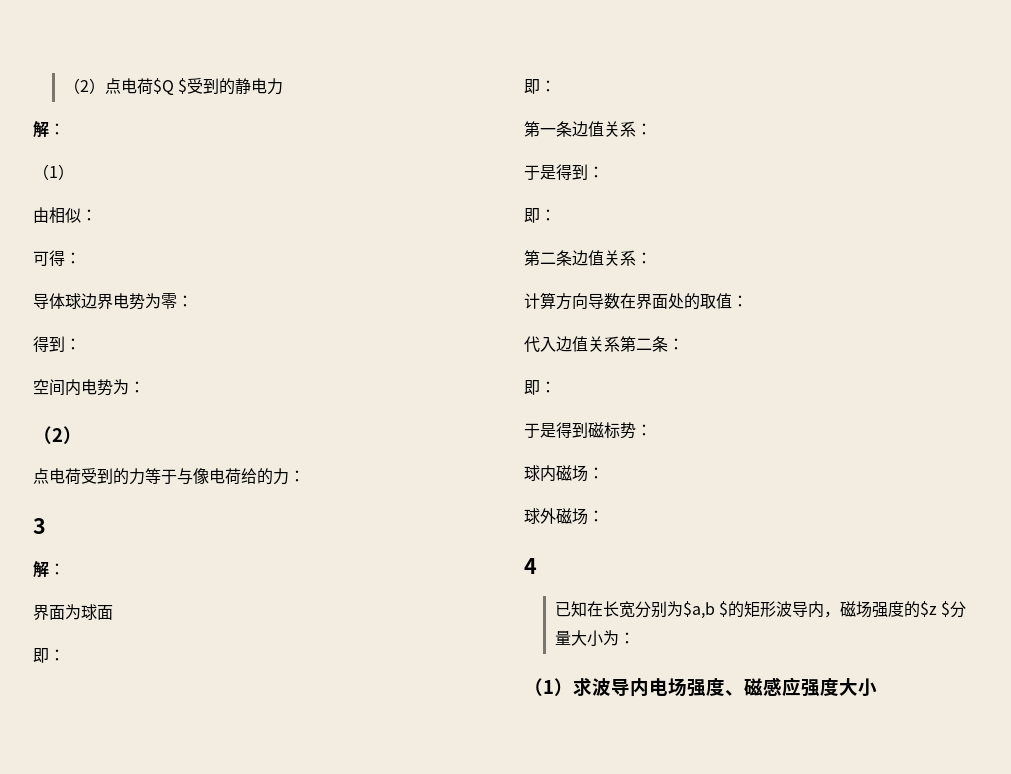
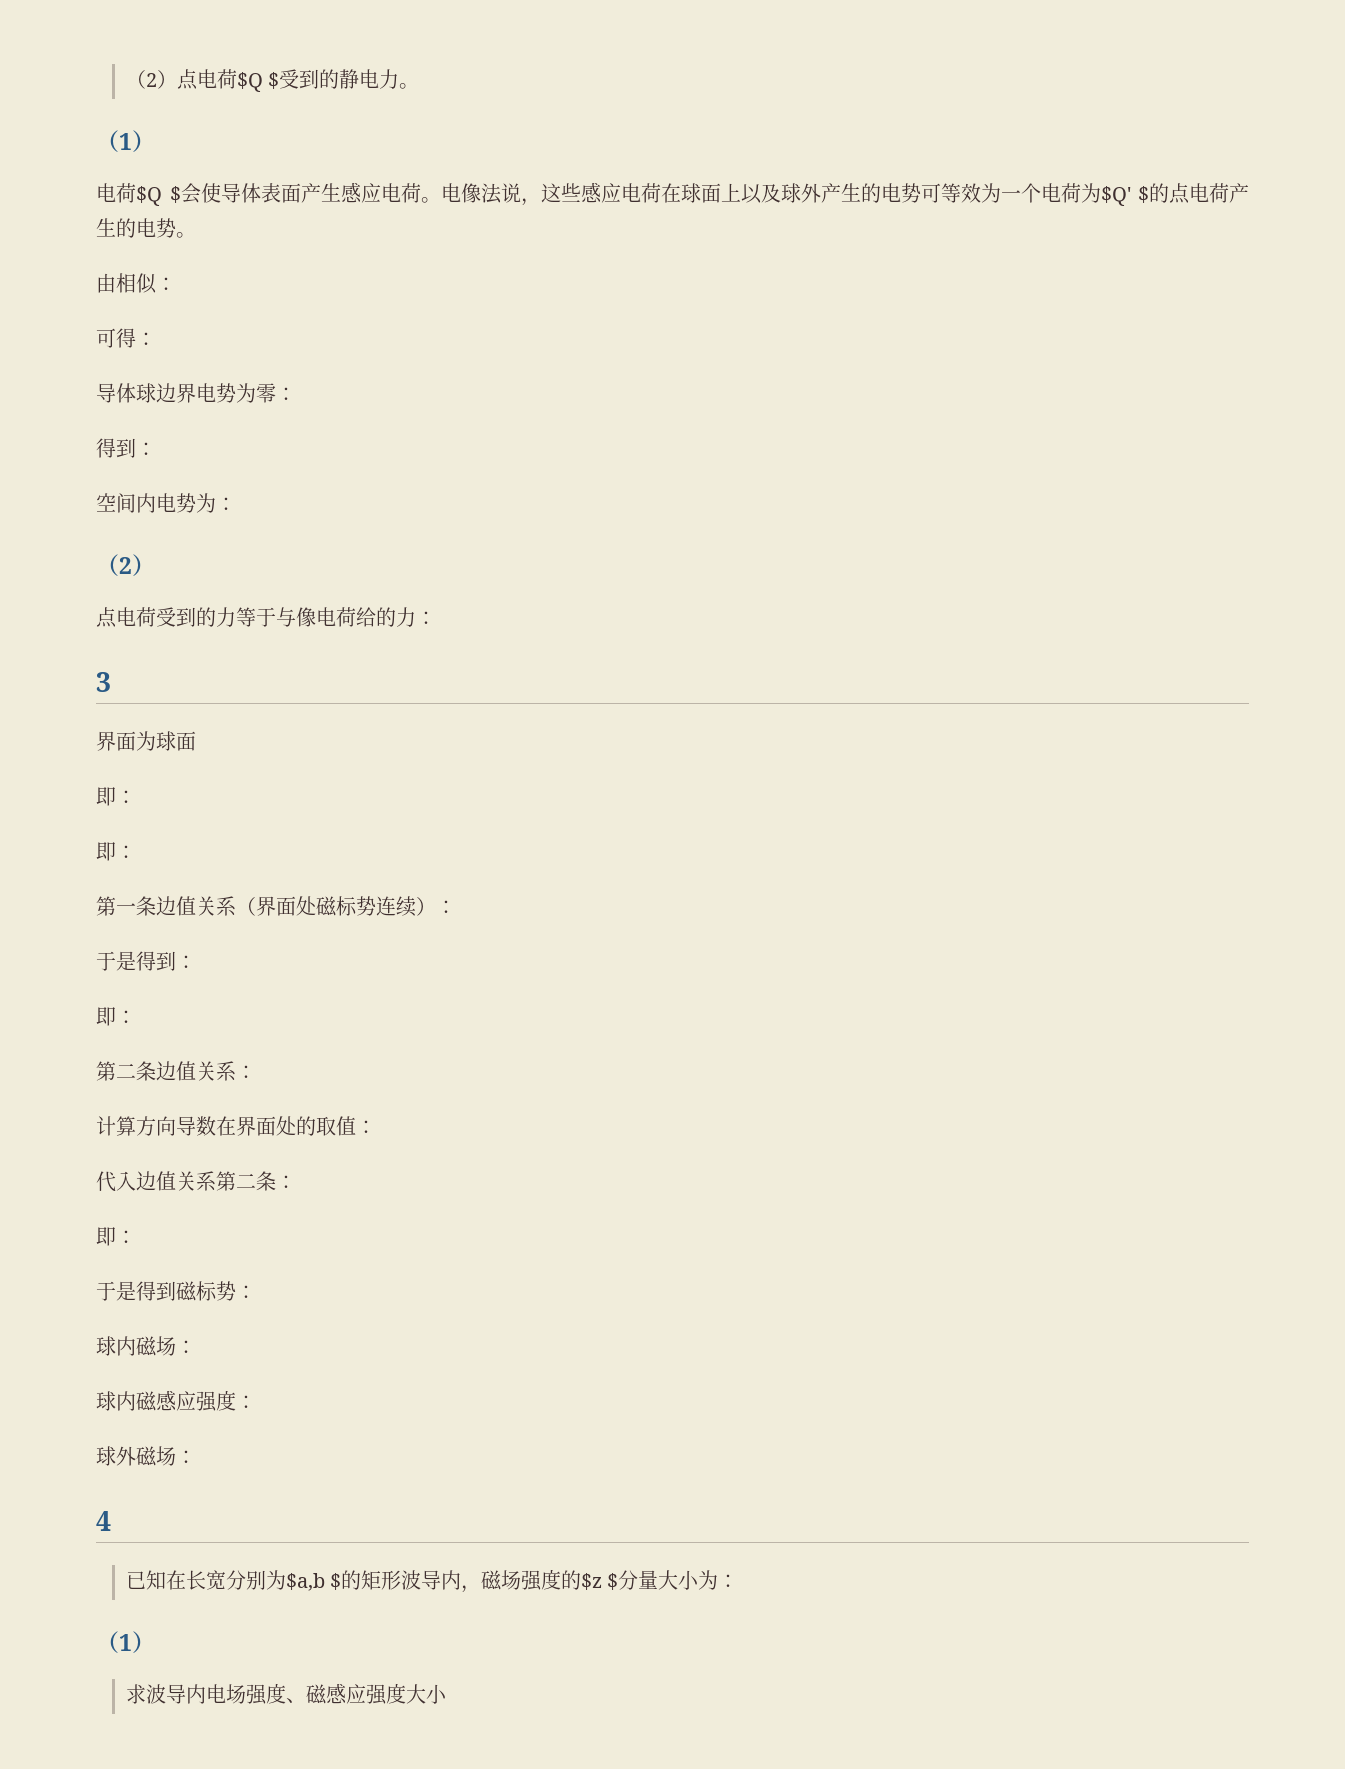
- （2）点电荷$Q $受到的静电力
- 解：
+ （2）点电荷$Q $受到的静电力。
  （1）
+ 电荷$Q $会使导体表面产生感应电荷。电像法说，这些感应电荷在球面上以及球外产生的电势可等效为一个电荷为$Q' $的点电荷产生的电势。
  3
- 解：
- 第一条边值关系：
+ 第一条边值关系（界面处磁标势连续）：
+ 球内磁感应强度：
  已知在长宽分别为$a,b $的矩形波导内，磁场强度的$z $分量大小为：
- （1）求波导内电场强度、磁感应强度大小
+ （1）
+ 求波导内电场强度、磁感应强度大小

